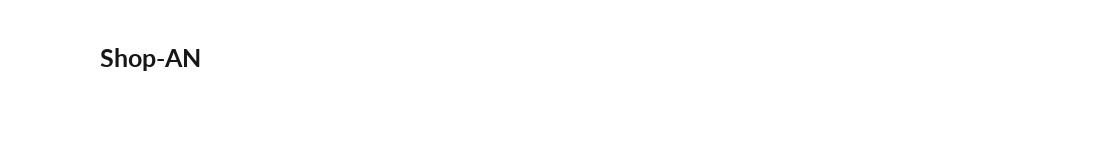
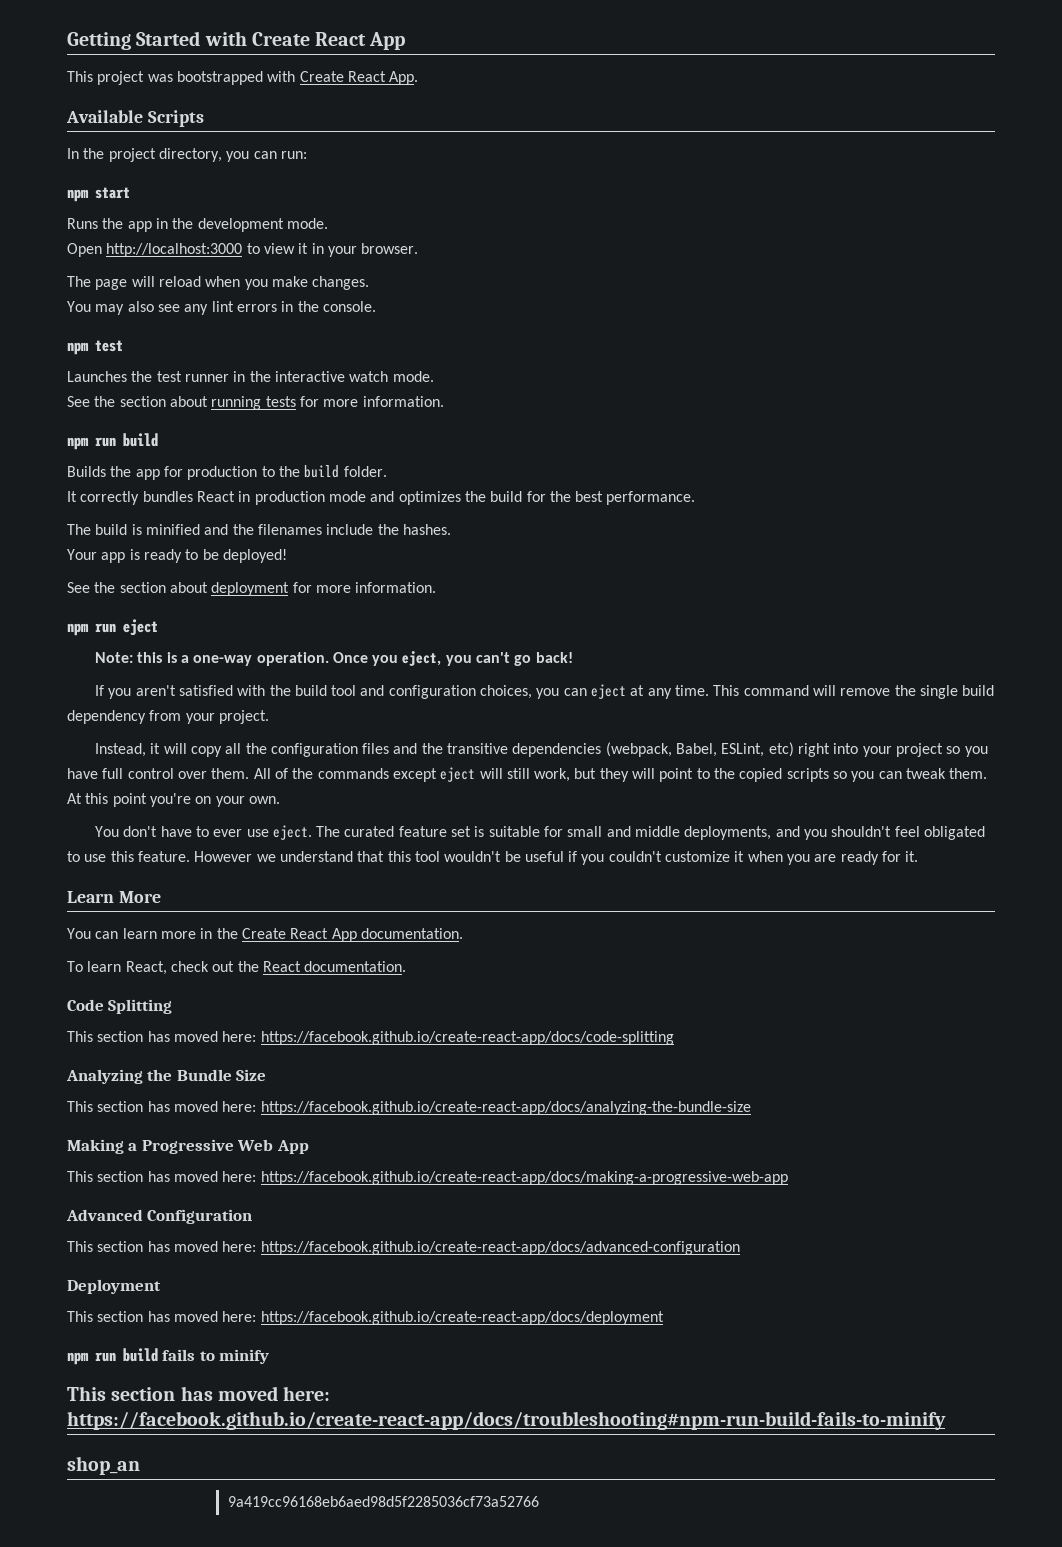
- Shop-AN
+ Getting Started with Create React App
+ This project was bootstrapped with Create React App.
+ Available Scripts
+ In the project directory, you can run:
+ npm start
+ Runs the app in the development mode.
+ Open http://localhost:3000 to view it in your browser.
+ The page will reload when you make changes.
+ You may also see any lint errors in the console.
+ npm test
+ Launches the test runner in the interactive watch mode.
+ See the section about running tests for more information.
+ npm run build
+ Builds the app for production to the build folder.
+ It correctly bundles React in production mode and optimizes the build for the best performance.
+ The build is minified and the filenames include the hashes.
+ Your app is ready to be deployed!
+ See the section about deployment for more information.
+ npm run eject
+ Note: this is a one-way operation. Once you eject, you can't go back!
+ If you aren't satisfied with the build tool and configuration choices, you can eject at any time. This command will remove the single build dependency from your project.
+ Instead, it will copy all the configuration files and the transitive dependencies (webpack, Babel, ESLint, etc) right into your project so you have full control over them. All of the commands except eject will still work, but they will point to the copied scripts so you can tweak them. At this point you're on your own.
+ You don't have to ever use eject. The curated feature set is suitable for small and middle deployments, and you shouldn't feel obligated to use this feature. However we understand that this tool wouldn't be useful if you couldn't customize it when you are ready for it.
+ Learn More
+ You can learn more in the Create React App documentation.
+ To learn React, check out the React documentation.
+ Code Splitting
+ This section has moved here: https://facebook.github.io/create-react-app/docs/code-splitting
+ Analyzing the Bundle Size
+ This section has moved here: https://facebook.github.io/create-react-app/docs/analyzing-the-bundle-size
+ Making a Progressive Web App
+ This section has moved here: https://facebook.github.io/create-react-app/docs/making-a-progressive-web-app
+ Advanced Configuration
+ This section has moved here: https://facebook.github.io/create-react-app/docs/advanced-configuration
+ Deployment
+ This section has moved here: https://facebook.github.io/create-react-app/docs/deployment
+ npm run build fails to minify
+ This section has moved here: https://facebook.github.io/create-react-app/docs/troubleshooting#npm-run-build-fails-to-minify
+ shop_an
+ 9a419cc96168eb6aed98d5f2285036cf73a52766

